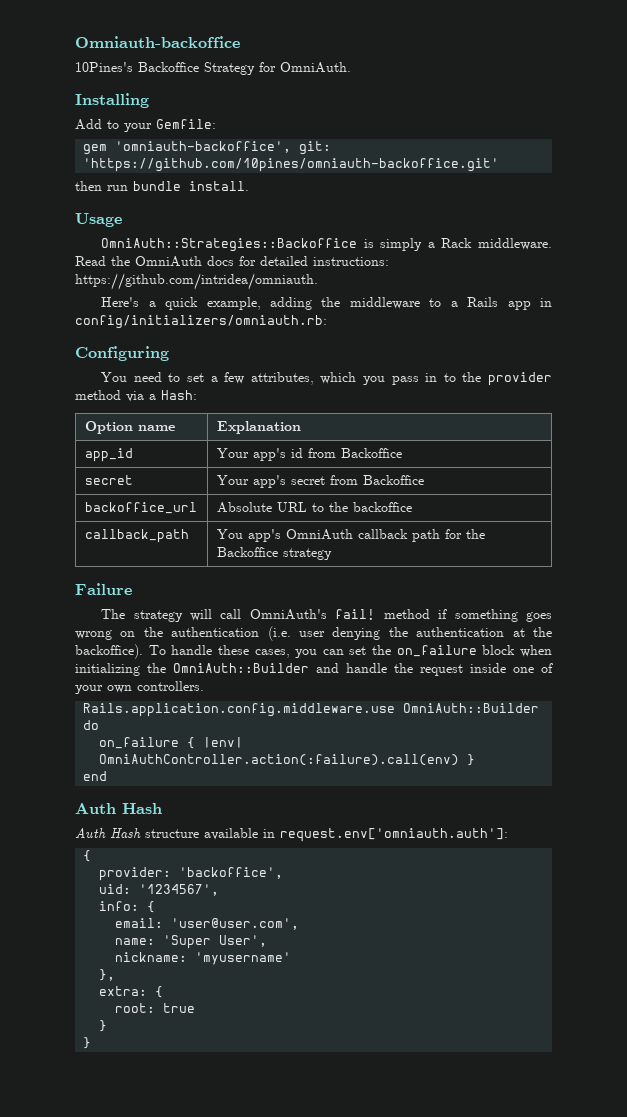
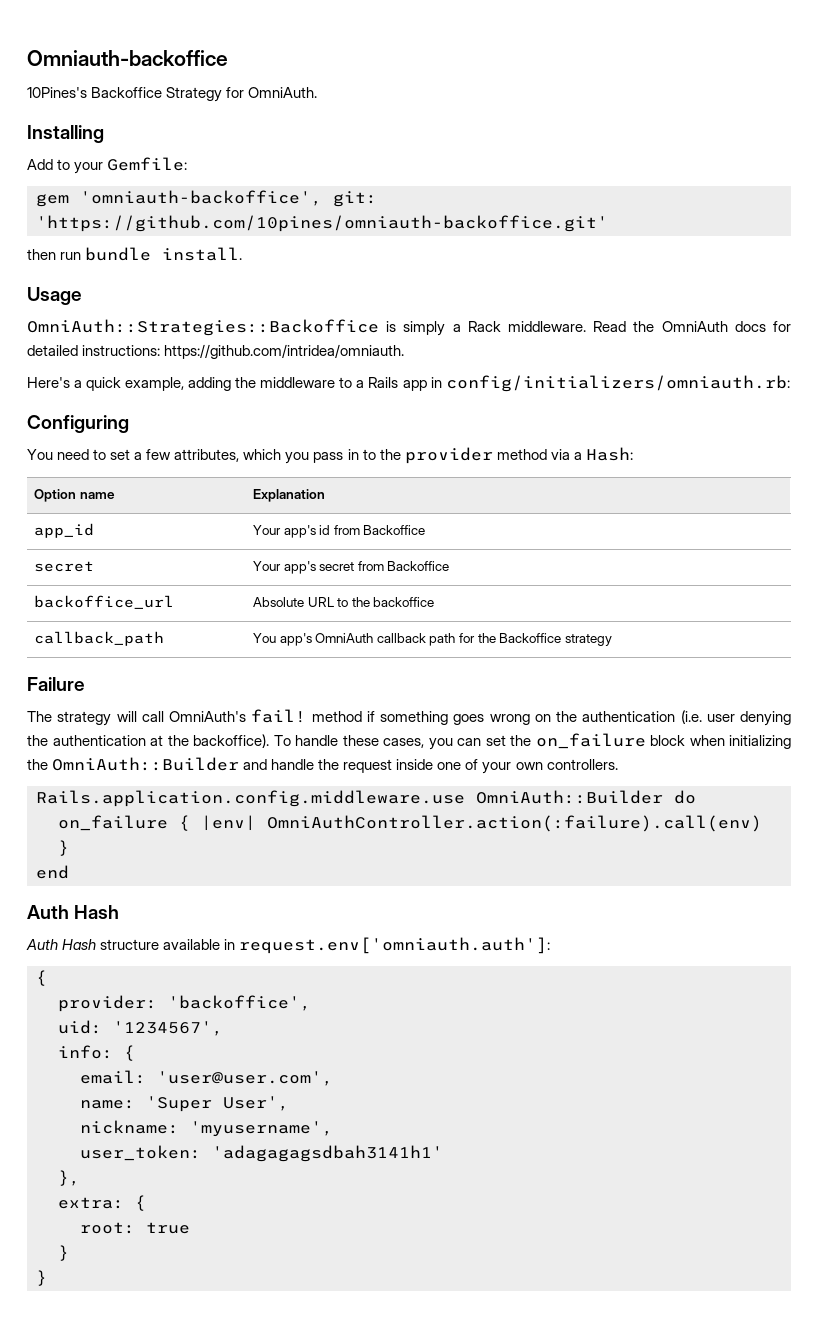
- nickname: 'myusername'
+ nickname: 'myusername',
+ user_token: 'adagagagsdbah3141h1'

